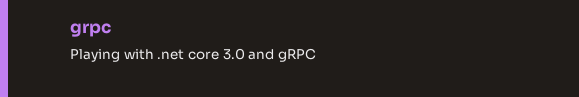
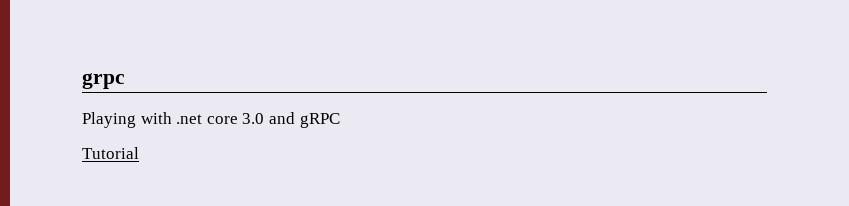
+ Tutorial

